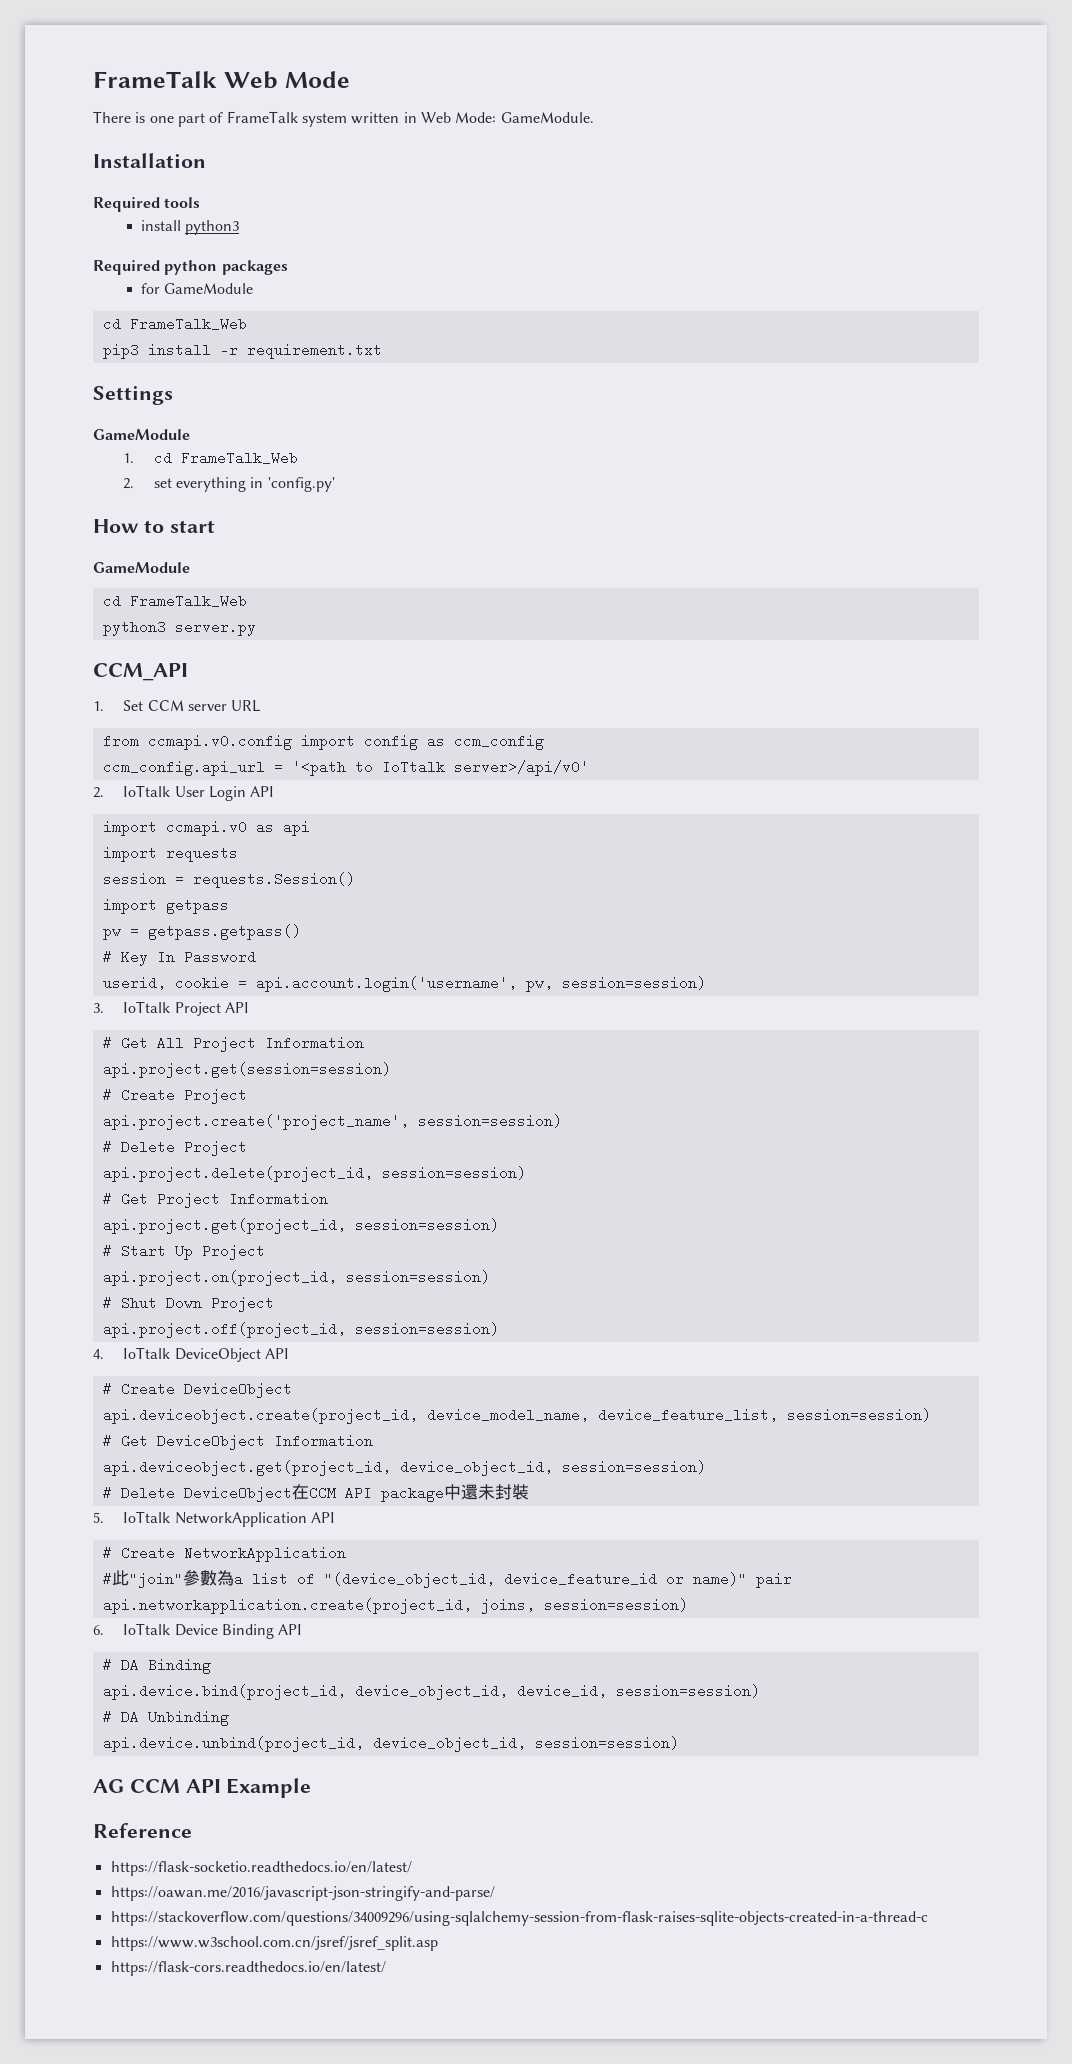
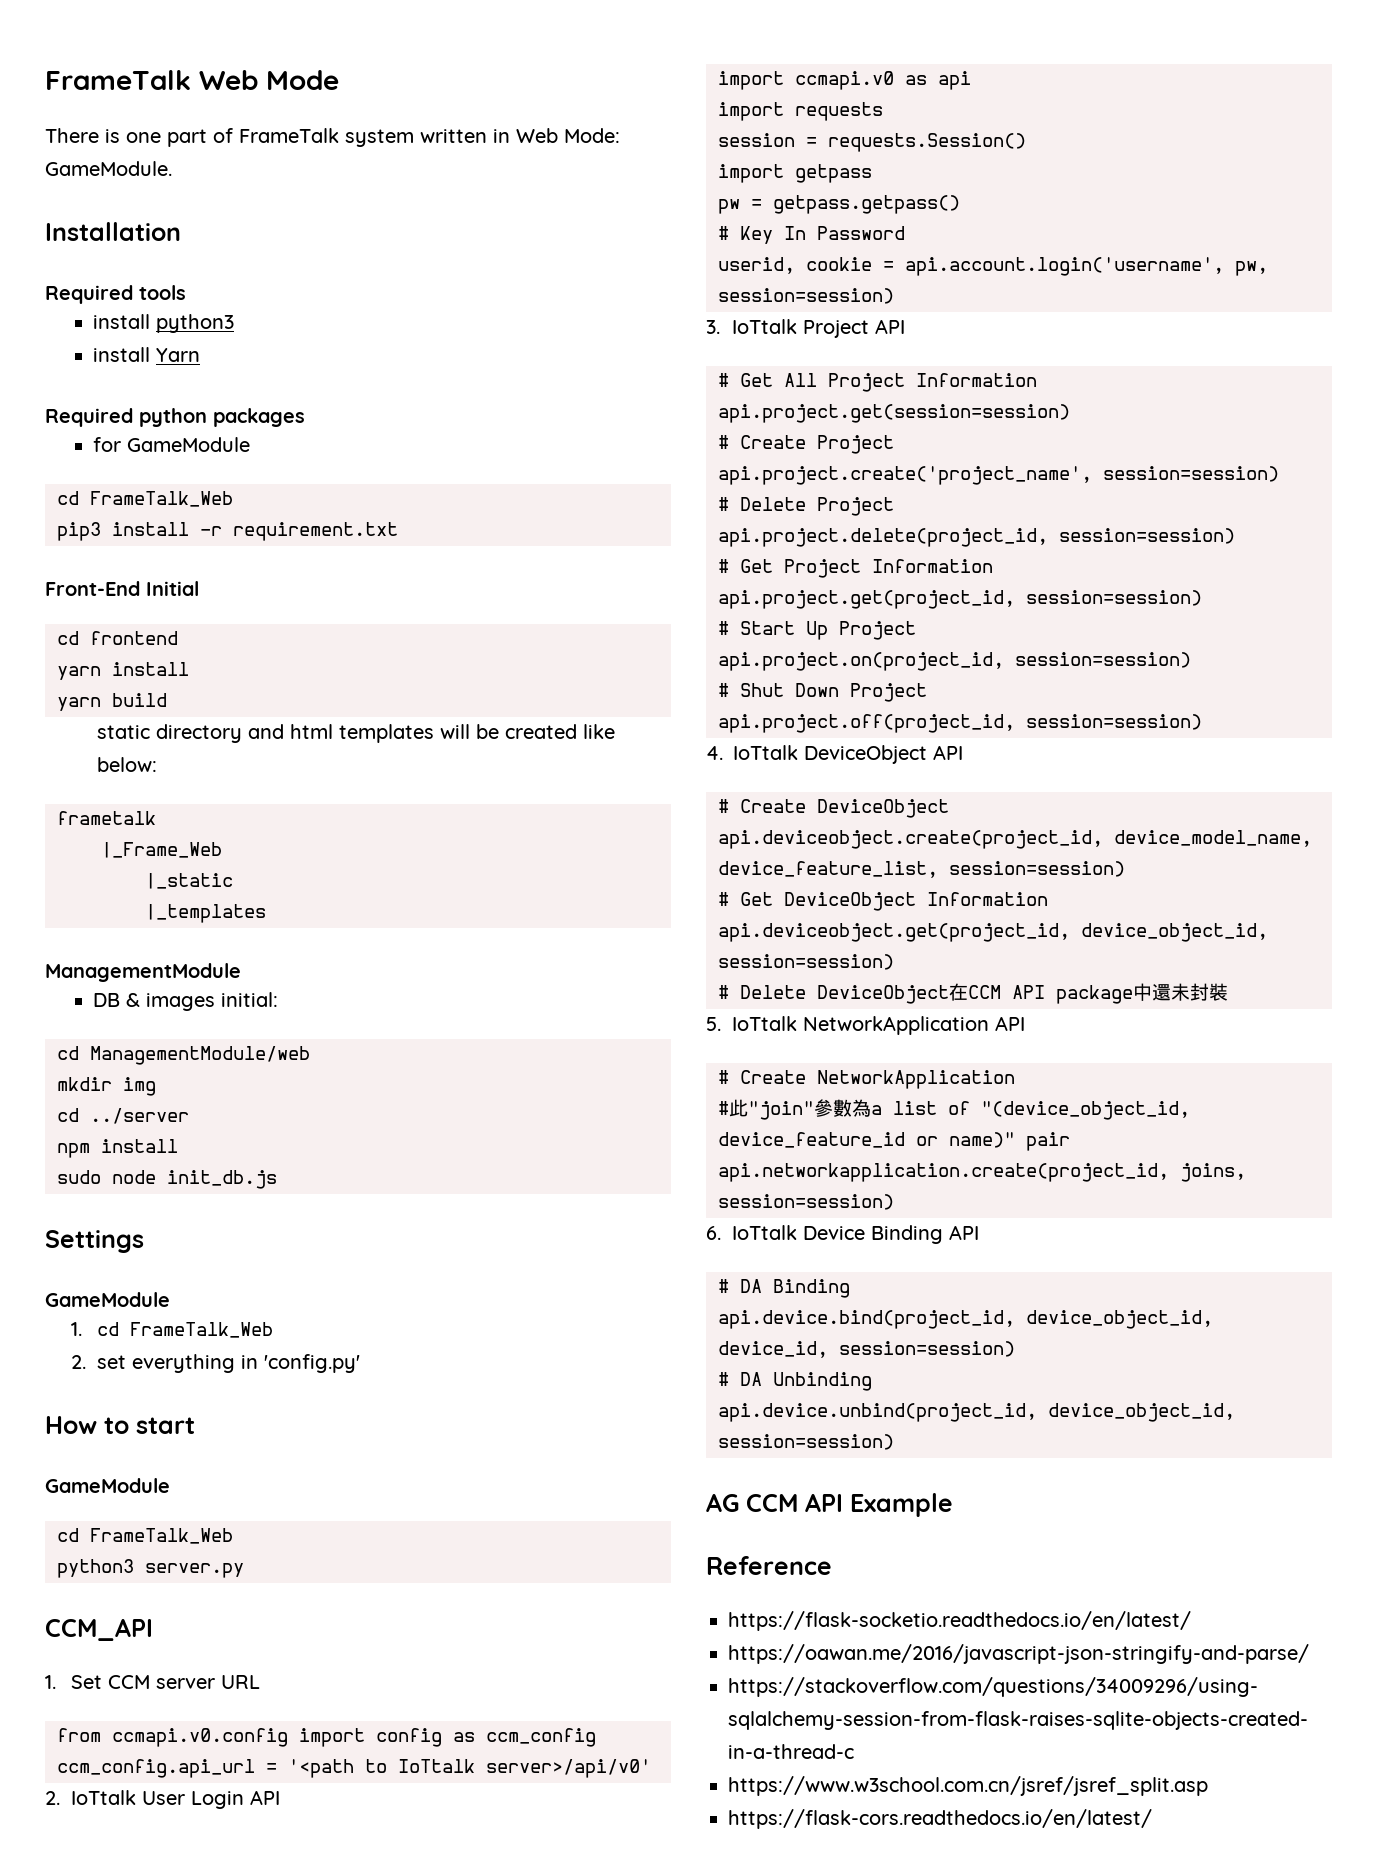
+ install Yarn
+ Front-End Initial
+ cd frontend
+ yarn install
+ yarn build
+ static directory and html templates will be created like below:
+ frametalk
+ |_Frame_Web
+ |_static
+ |_templates
+ ManagementModule
+ DB & images initial:
+ cd ManagementModule/web
+ mkdir img
+ cd ../server
+ npm install
+ sudo node init_db.js

